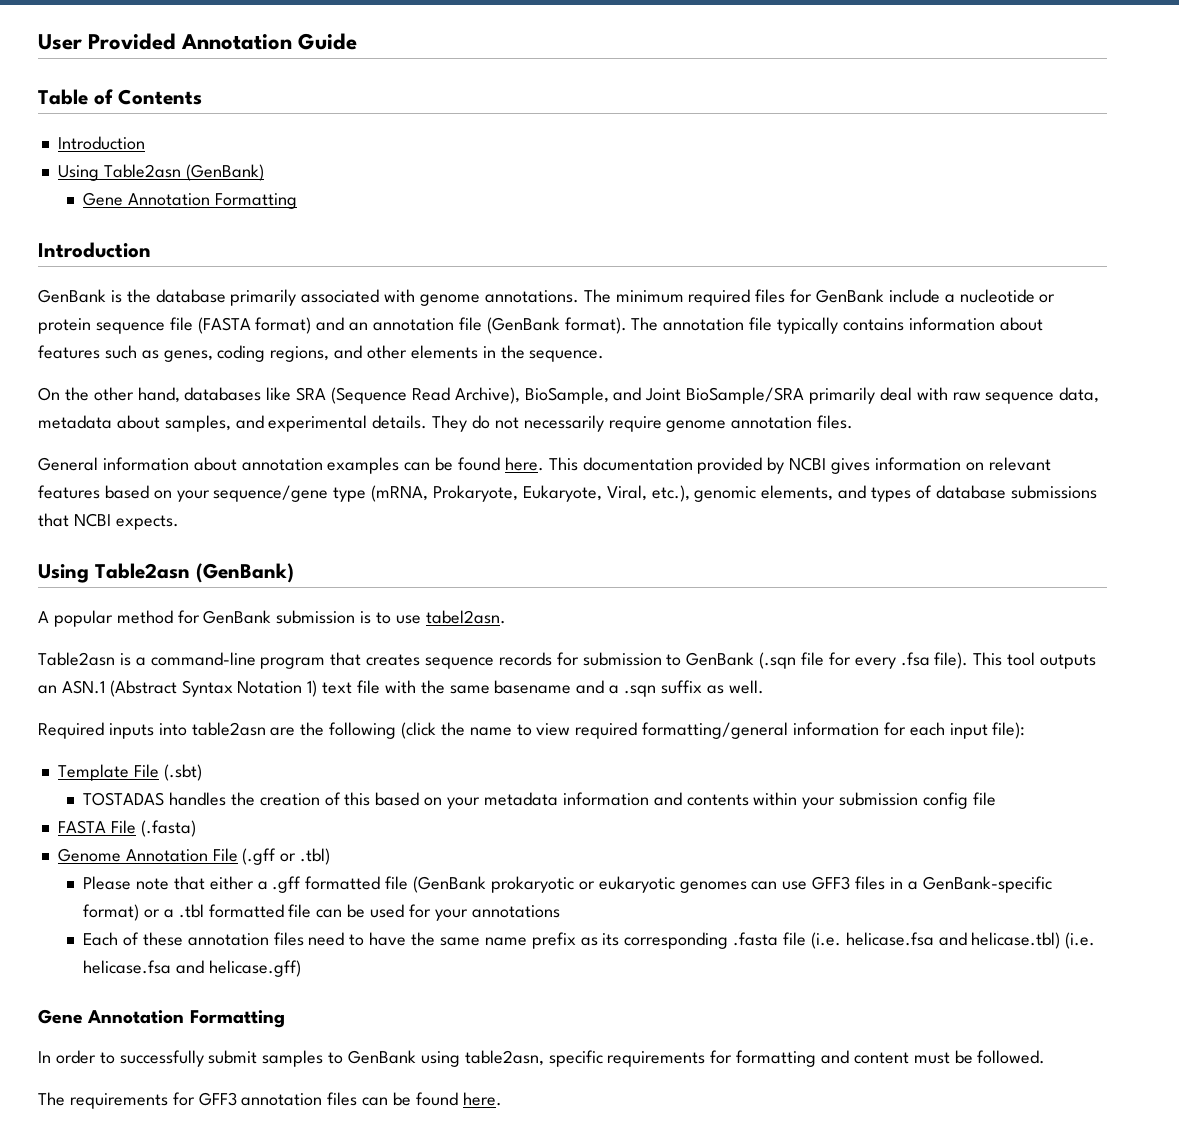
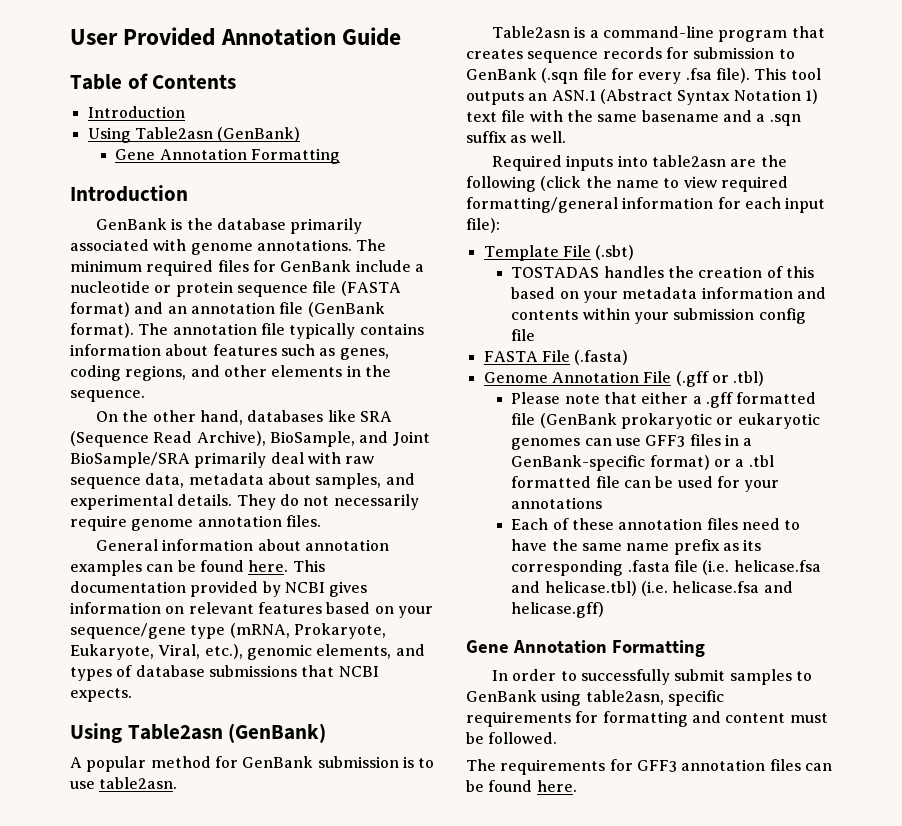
- A popular method for GenBank submission is to use tabel2asn.
+ A popular method for GenBank submission is to use table2asn.

